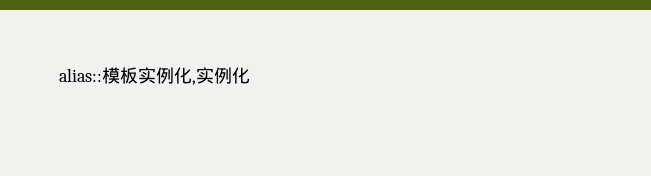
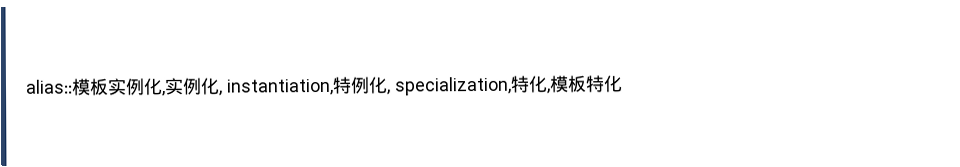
- alias::模板实例化,实例化
+ alias::模板实例化,实例化, instantiation,特例化, specialization,特化,模板特化

